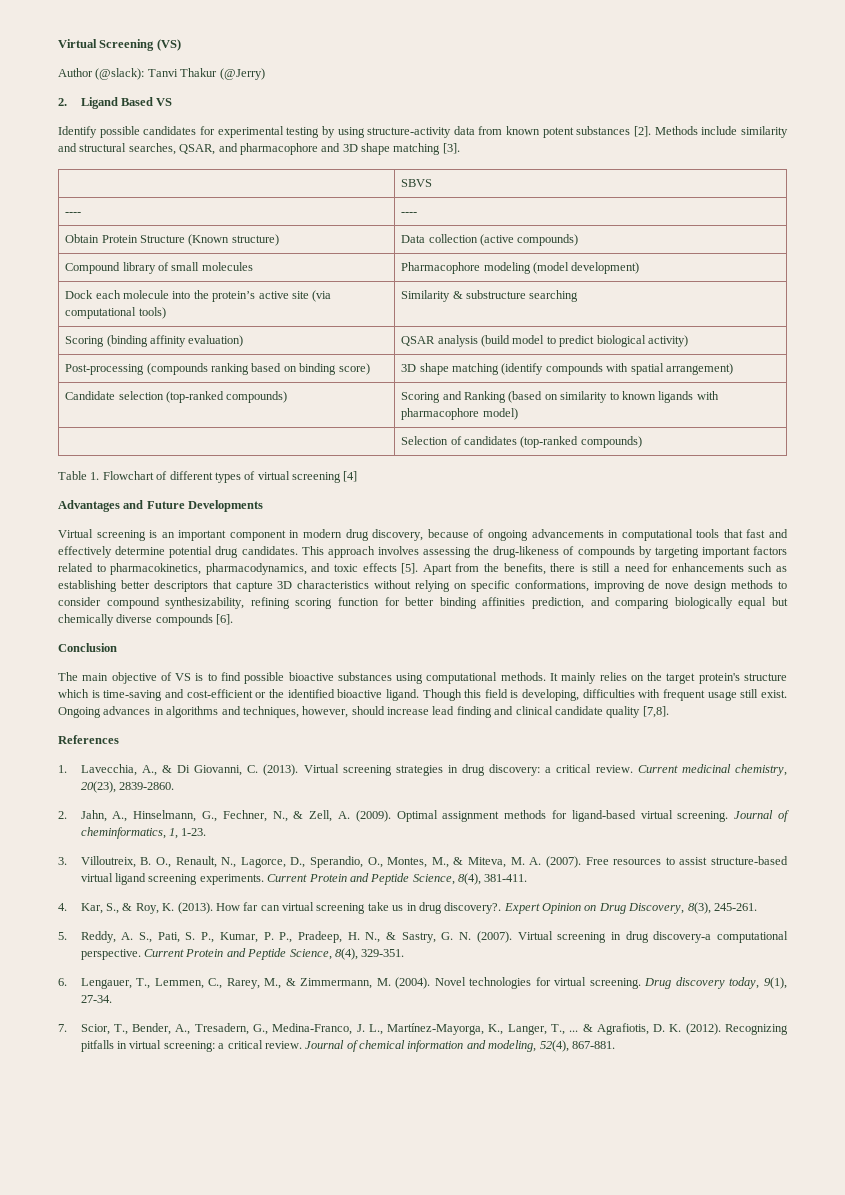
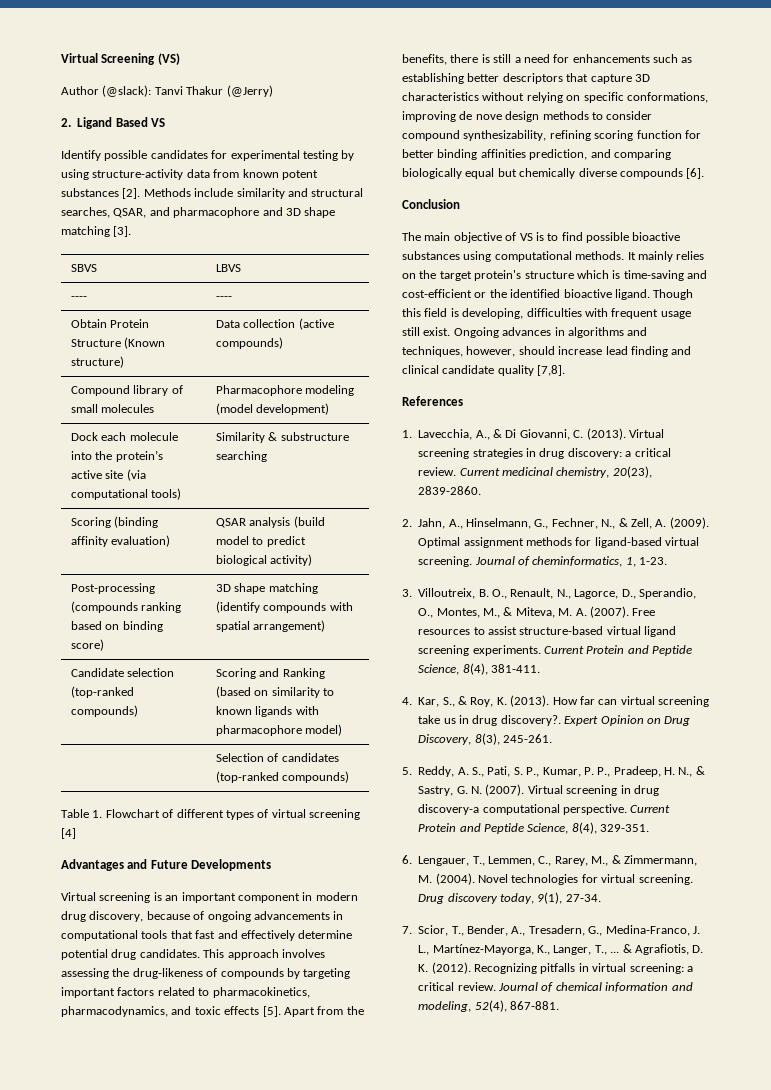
- | SBVS
+ SBVS | LBVS

